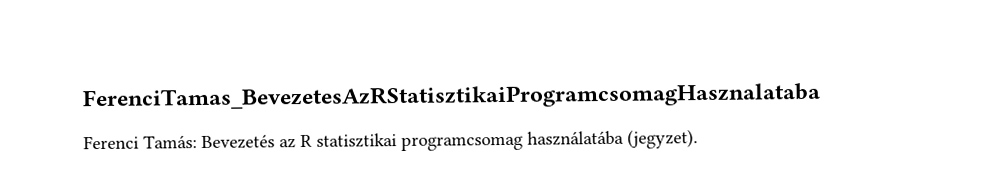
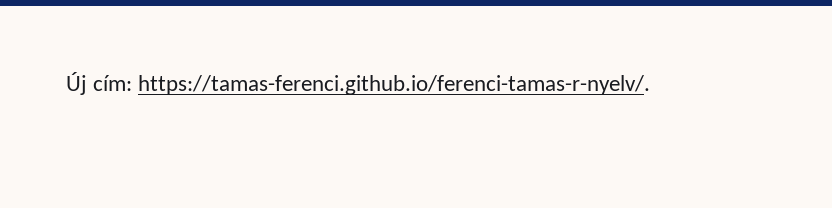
- FerenciTamas_BevezetesAzRStatisztikaiProgramcsomagHasznalataba
- Ferenci Tamás: Bevezetés az R statisztikai programcsomag használatába (jegyzet).
+ Új cím: https://tamas-ferenci.github.io/ferenci-tamas-r-nyelv/.

